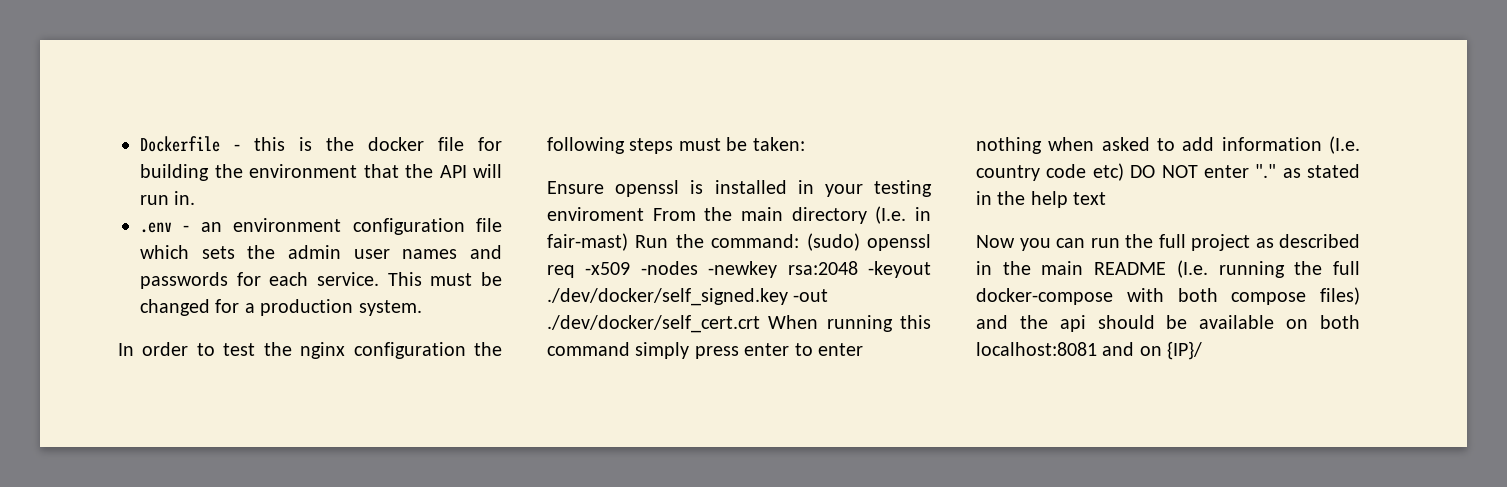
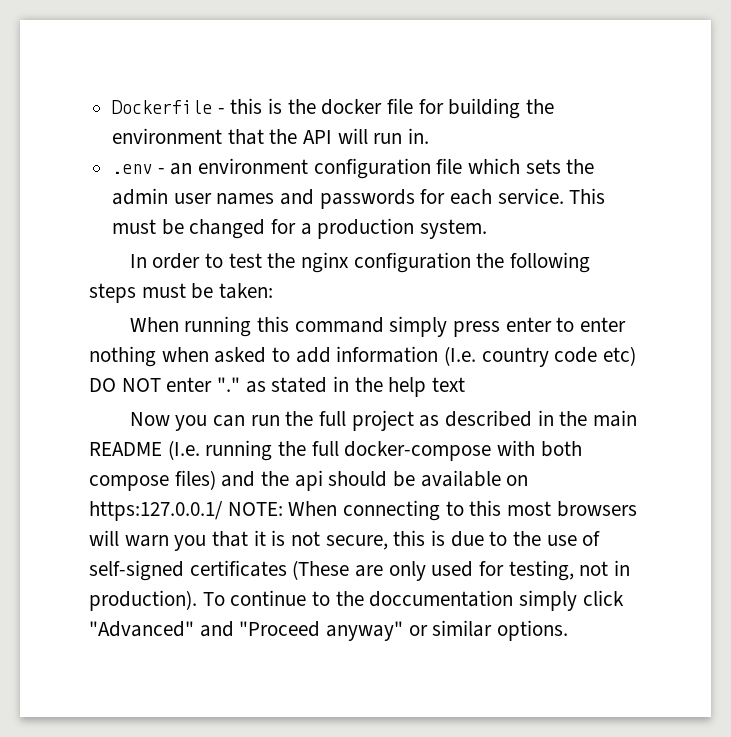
- Ensure openssl is installed in your testing enviroment From the main directory (I.e. in fair-mast) Run the command: (sudo) openssl req -x509 -nodes -newkey rsa:2048 -keyout ./dev/docker/self_signed.key -out ./dev/docker/self_cert.crt When running this command simply press enter to enter nothing when asked to add information (I.e. country code etc) DO NOT enter "." as stated in the help text
+ When running this command simply press enter to enter nothing when asked to add information (I.e. country code etc) DO NOT enter "." as stated in the help text
- Now you can run the full project as described in the main README (I.e. running the full docker-compose with both compose files) and the api should be available on both localhost:8081 and on {IP}/
+ Now you can run the full project as described in the main README (I.e. running the full docker-compose with both compose files) and the api should be available on https:127.0.0.1/ NOTE: When connecting to this most browsers will warn you that it is not secure, this is due to the use of self-signed certificates (These are only used for testing, not in production). To continue to the doccumentation simply click "Advanced" and "Proceed anyway" or similar options.

